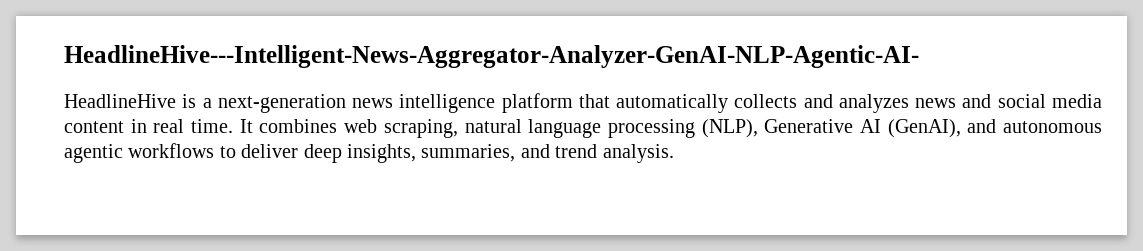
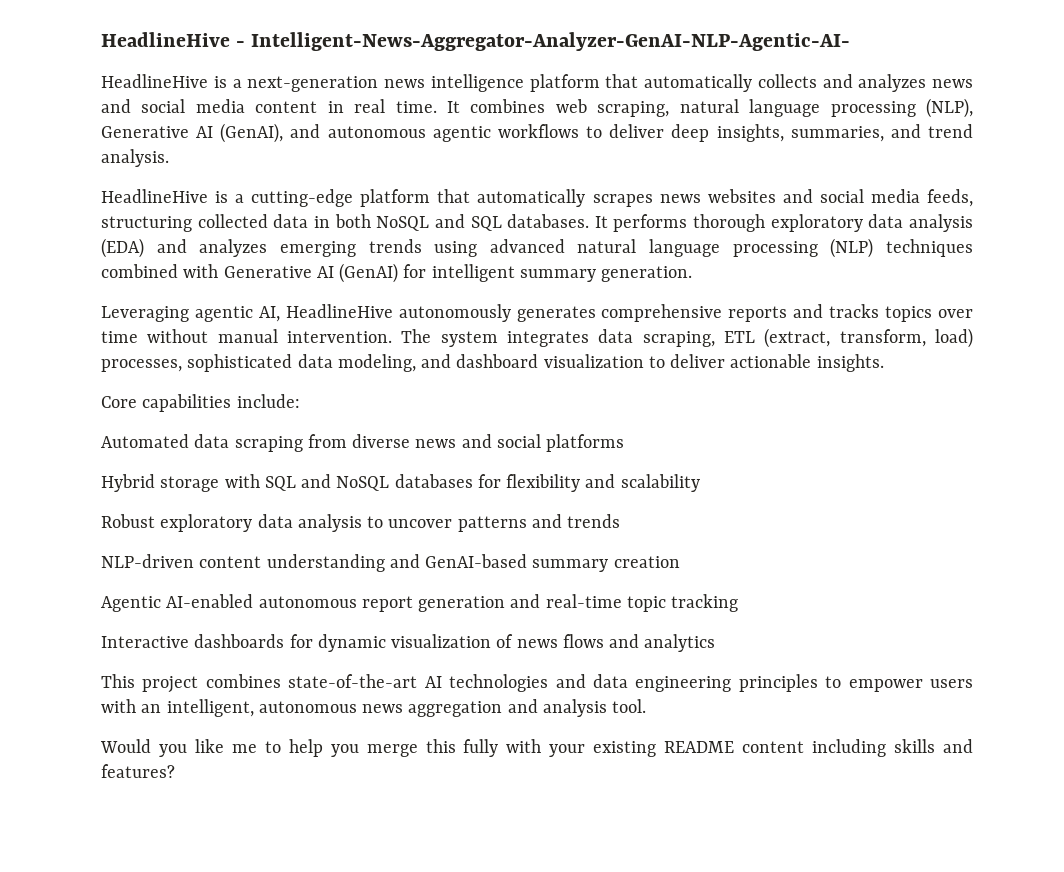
- HeadlineHive---Intelligent-News-Aggregator-Analyzer-GenAI-NLP-Agentic-AI-
+ HeadlineHive - Intelligent-News-Aggregator-Analyzer-GenAI-NLP-Agentic-AI-
+ HeadlineHive is a cutting-edge platform that automatically scrapes news websites and social media feeds, structuring collected data in both NoSQL and SQL databases. It performs thorough exploratory data analysis (EDA) and analyzes emerging trends using advanced natural language processing (NLP) techniques combined with Generative AI (GenAI) for intelligent summary generation.
+ Leveraging agentic AI, HeadlineHive autonomously generates comprehensive reports and tracks topics over time without manual intervention. The system integrates data scraping, ETL (extract, transform, load) processes, sophisticated data modeling, and dashboard visualization to deliver actionable insights.
+ Core capabilities include:
+ Automated data scraping from diverse news and social platforms
+ Hybrid storage with SQL and NoSQL databases for flexibility and scalability
+ Robust exploratory data analysis to uncover patterns and trends
+ NLP-driven content understanding and GenAI-based summary creation
+ Agentic AI-enabled autonomous report generation and real-time topic tracking
+ Interactive dashboards for dynamic visualization of news flows and analytics
+ This project combines state-of-the-art AI technologies and data engineering principles to empower users with an intelligent, autonomous news aggregation and analysis tool.
+ Would you like me to help you merge this fully with your existing README content including skills and features?

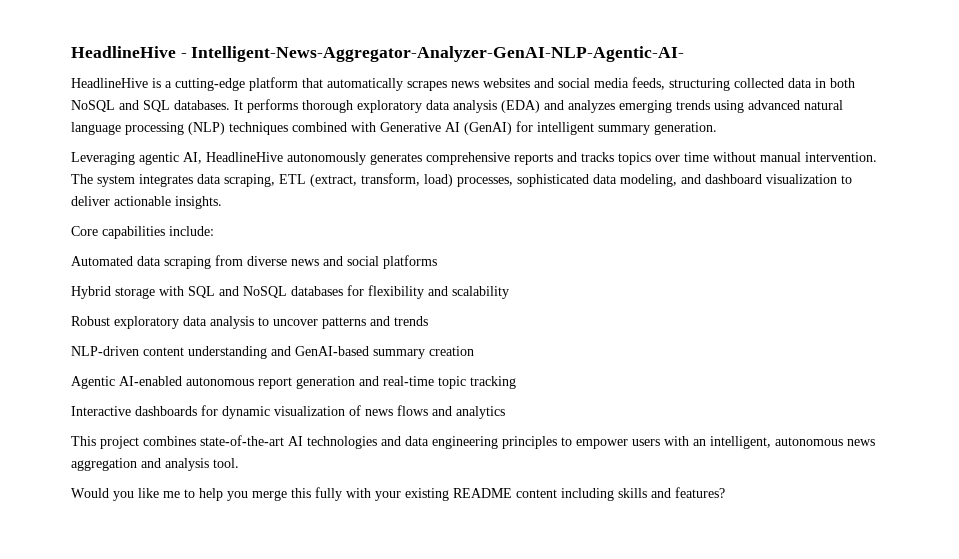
- HeadlineHive is a next-generation news intelligence platform that automatically collects and analyzes news and social media content in real time. It combines web scraping, natural language processing (NLP), Generative AI (GenAI), and autonomous agentic workflows to deliver deep insights, summaries, and trend analysis.

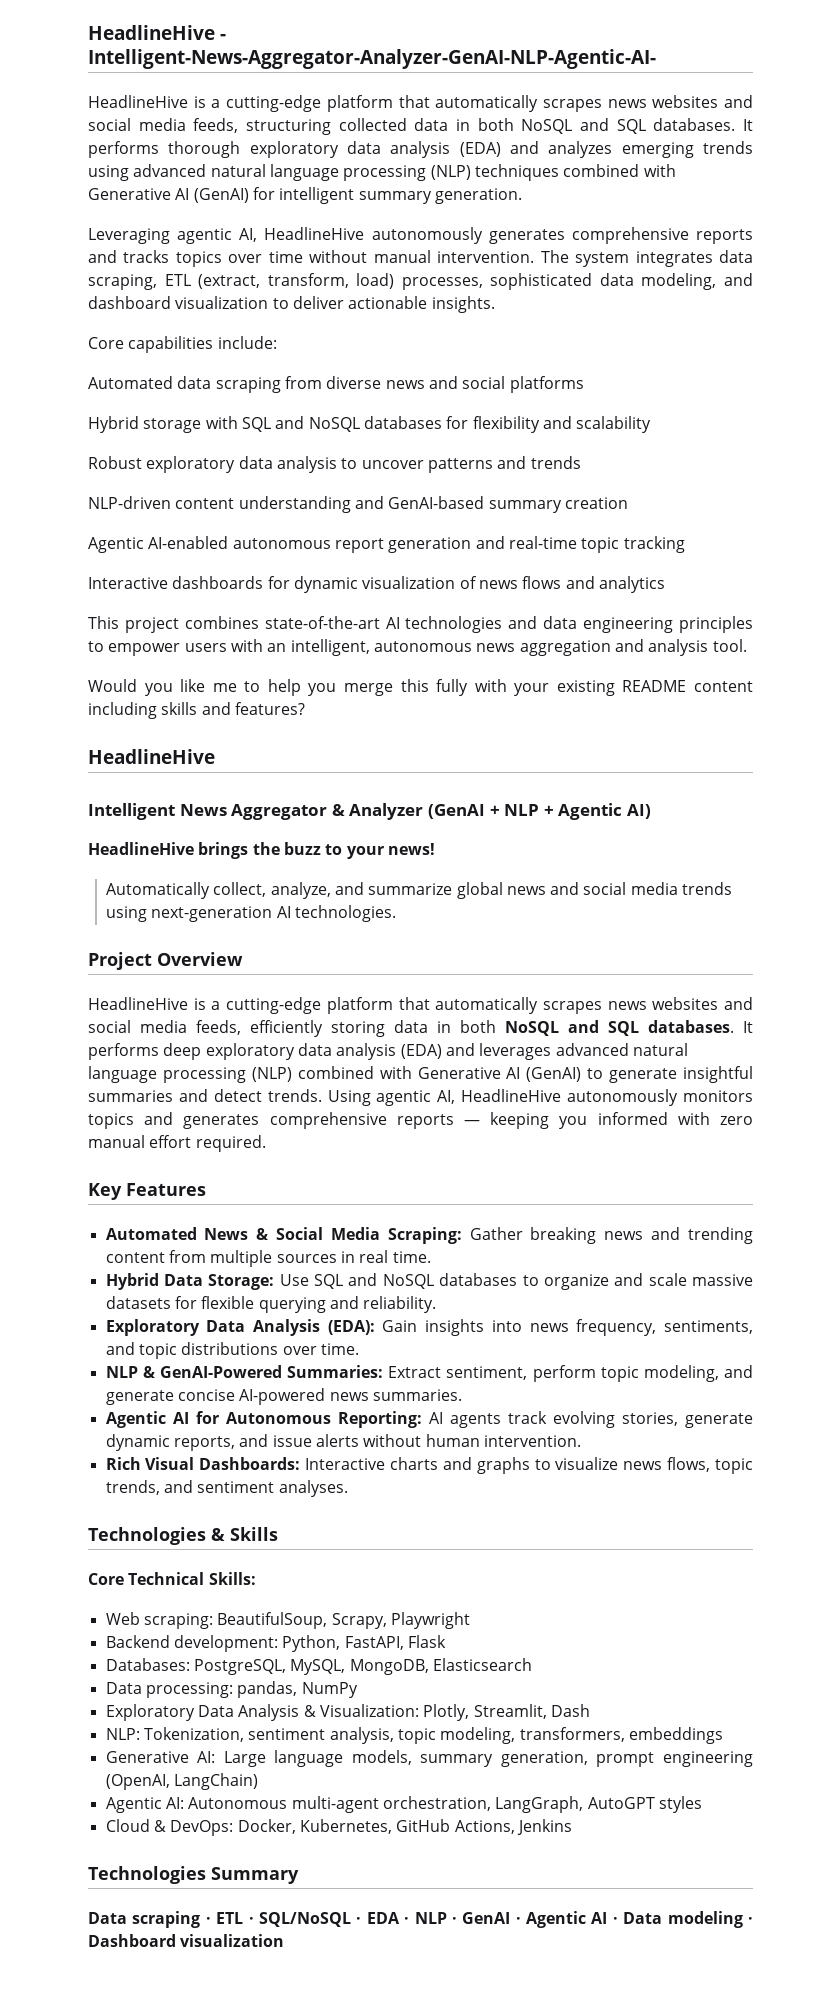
  Would you like me to help you merge this fully with your existing README content including skills and features?
+ HeadlineHive
+ Intelligent News Aggregator & Analyzer (GenAI + NLP + Agentic AI)
+ HeadlineHive brings the buzz to your news!
+ Automatically collect, analyze, and summarize global news and social media trends using next-generation AI technologies.
+ Project Overview
+ HeadlineHive is a cutting-edge platform that automatically scrapes news websites and social media feeds, efficiently storing data in both NoSQL and SQL databases. It performs deep exploratory data analysis (EDA) and leverages advanced natural language processing (NLP) combined with Generative AI (GenAI) to generate insightful summaries and detect trends. Using agentic AI, HeadlineHive autonomously monitors topics and generates comprehensive reports — keeping you informed with zero manual effort required.
+ Key Features
+ Automated News & Social Media Scraping: Gather breaking news and trending content from multiple sources in real time.
+ Hybrid Data Storage: Use SQL and NoSQL databases to organize and scale massive datasets for flexible querying and reliability.
+ Exploratory Data Analysis (EDA): Gain insights into news frequency, sentiments, and topic distributions over time.
+ NLP & GenAI-Powered Summaries: Extract sentiment, perform topic modeling, and generate concise AI-powered news summaries.
+ Agentic AI for Autonomous Reporting: AI agents track evolving stories, generate dynamic reports, and issue alerts without human intervention.
+ Rich Visual Dashboards: Interactive charts and graphs to visualize news flows, topic trends, and sentiment analyses.
+ Technologies & Skills
+ Core Technical Skills:
+ Web scraping: BeautifulSoup, Scrapy, Playwright
+ Backend development: Python, FastAPI, Flask
+ Databases: PostgreSQL, MySQL, MongoDB, Elasticsearch
+ Data processing: pandas, NumPy
+ Exploratory Data Analysis & Visualization: Plotly, Streamlit, Dash
+ NLP: Tokenization, sentiment analysis, topic modeling, transformers, embeddings
+ Generative AI: Large language models, summary generation, prompt engineering (OpenAI, LangChain)
+ Agentic AI: Autonomous multi-agent orchestration, LangGraph, AutoGPT styles
+ Cloud & DevOps: Docker, Kubernetes, GitHub Actions, Jenkins
+ Technologies Summary
+ Data scraping · ETL · SQL/NoSQL · EDA · NLP · GenAI · Agentic AI · Data modeling · Dashboard visualization

